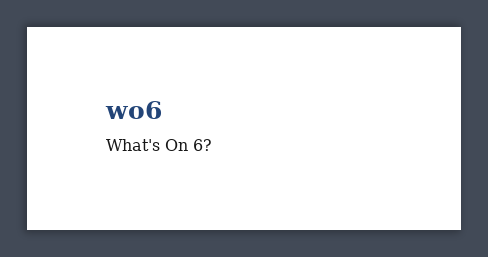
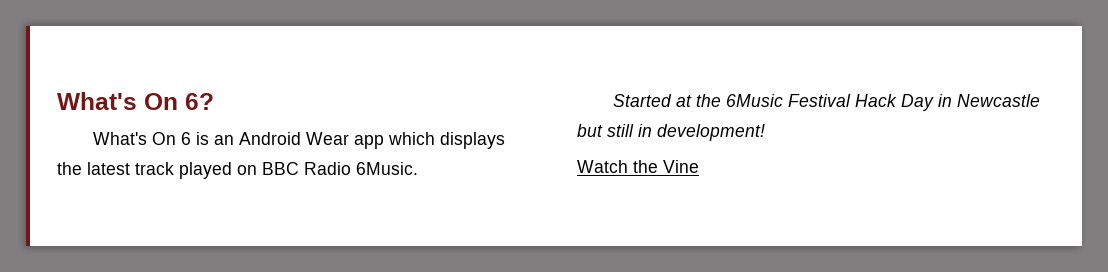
- wo6
  What's On 6?
+ What's On 6 is an Android Wear app which displays the latest track played on BBC Radio 6Music.
+ Started at the 6Music Festival Hack Day in Newcastle but still in development!
+ Watch the Vine

